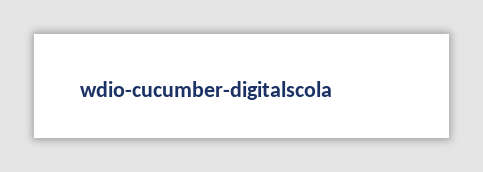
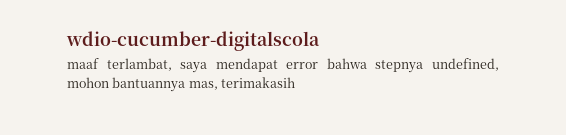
+ maaf terlambat, saya mendapat error bahwa stepnya undefined, mohon bantuannya mas, terimakasih

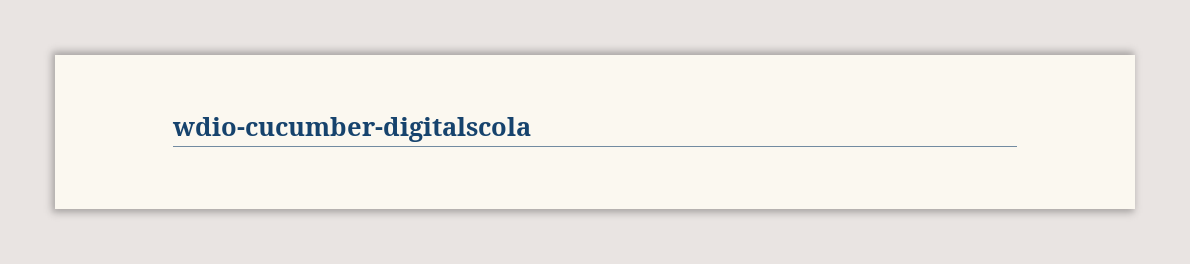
- maaf terlambat, saya mendapat error bahwa stepnya undefined, mohon bantuannya mas, terimakasih

